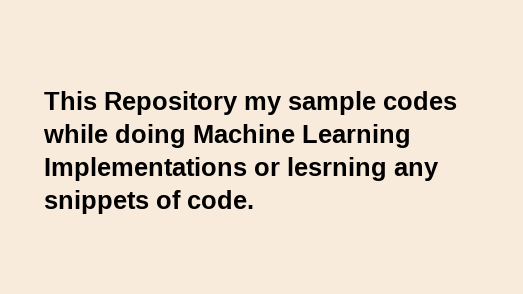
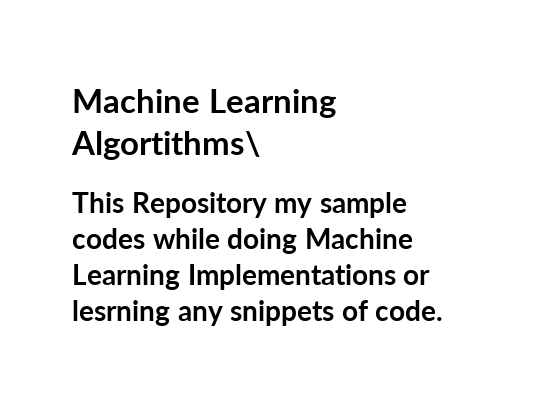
+ Machine Learning Algortithms\

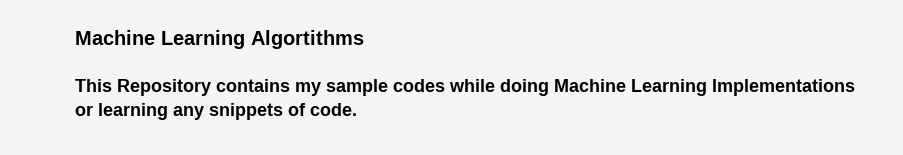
- Machine Learning Algortithms\
+ Machine Learning Algortithms
- This Repository my sample codes while doing Machine Learning Implementations or lesrning any snippets of code.
+ This Repository contains my sample codes while doing Machine Learning Implementations or learning any snippets of code.

